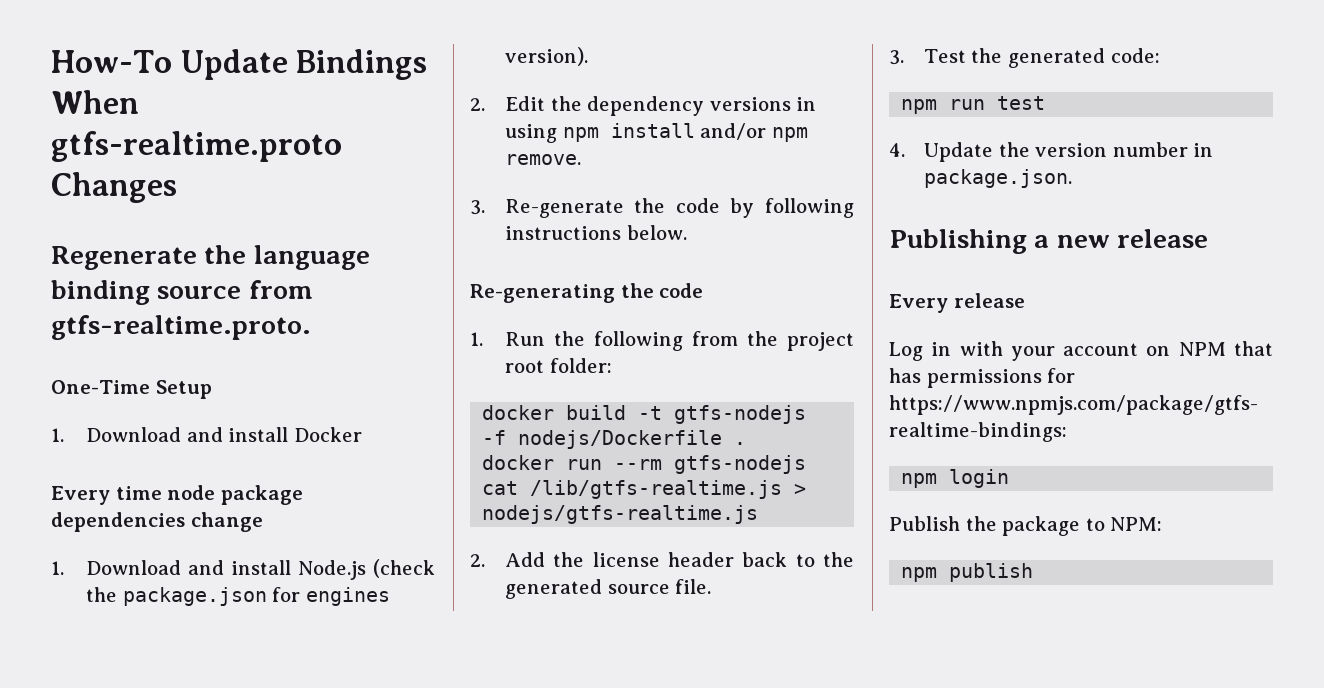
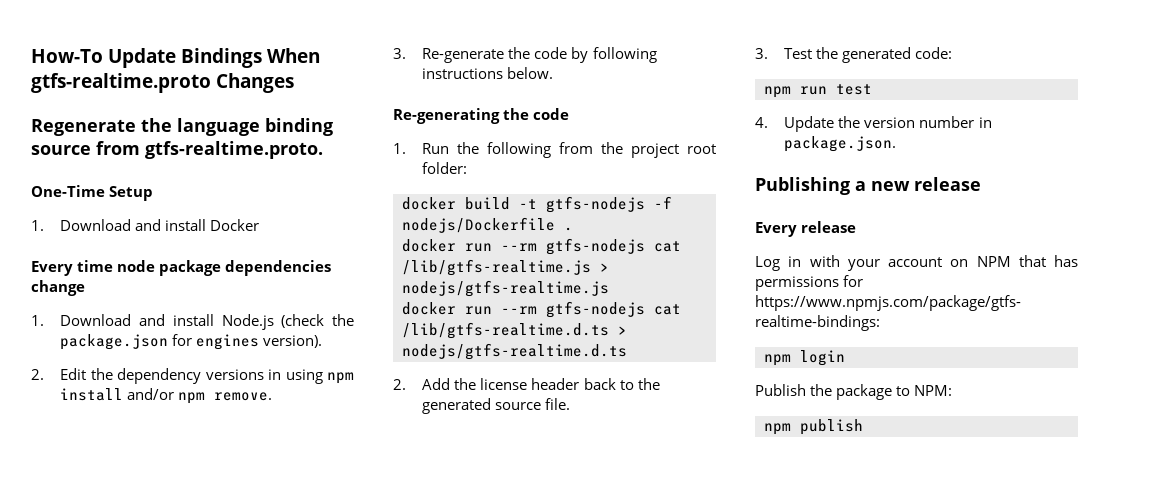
+ docker run --rm gtfs-nodejs cat /lib/gtfs-realtime.d.ts > nodejs/gtfs-realtime.d.ts

